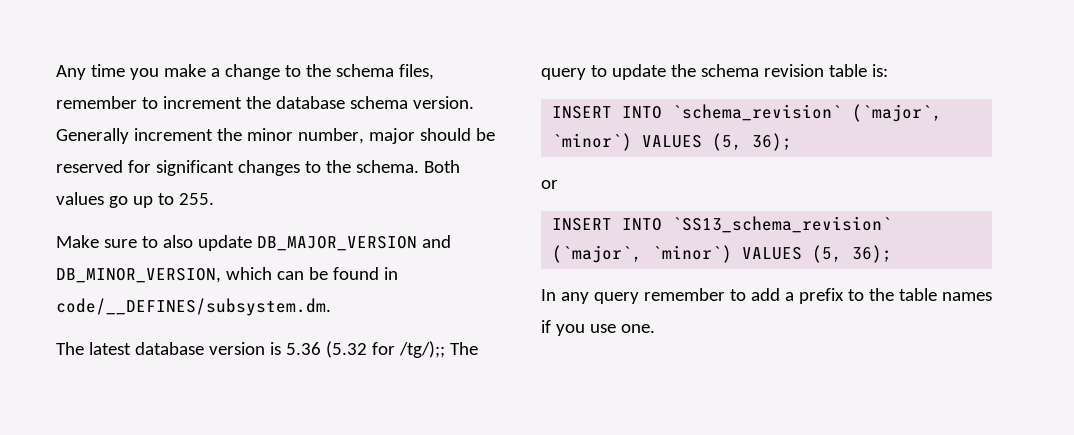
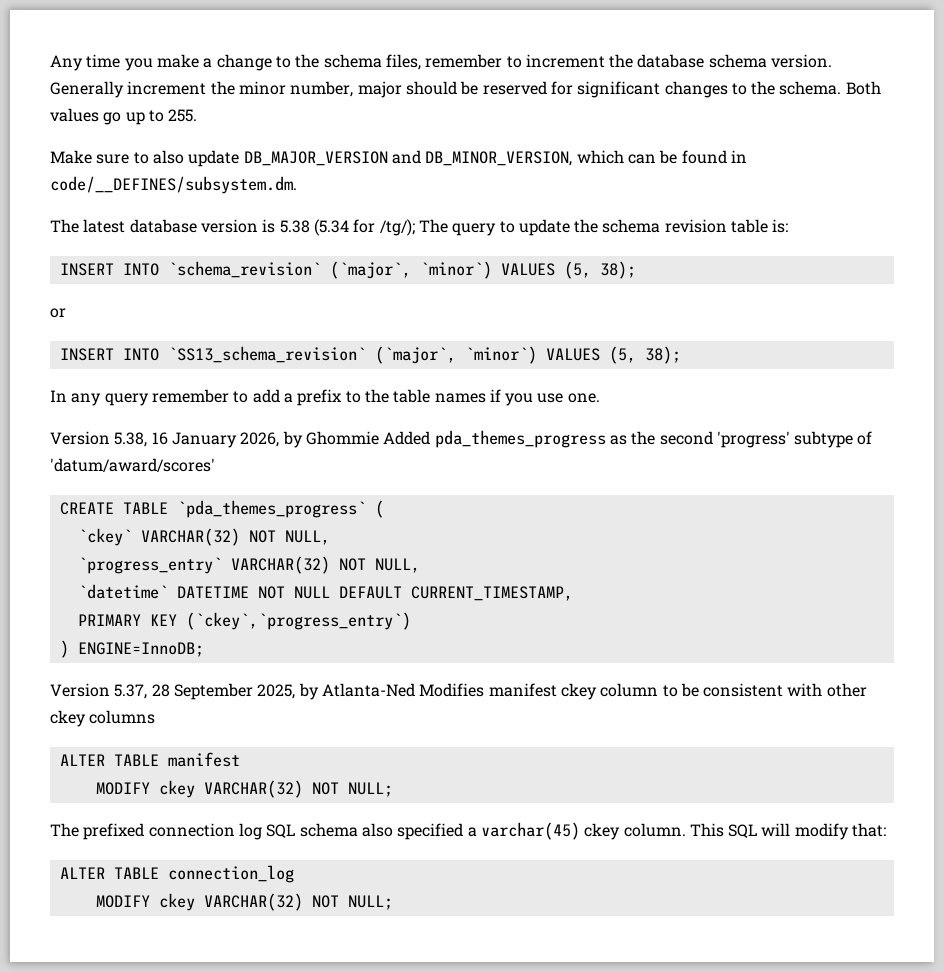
- The latest database version is 5.36 (5.32 for /tg/);; The query to update the schema revision table is:
+ The latest database version is 5.38 (5.34 for /tg/); The query to update the schema revision table is:
- INSERT INTO `schema_revision` (`major`, `minor`) VALUES (5, 36);
+ INSERT INTO `schema_revision` (`major`, `minor`) VALUES (5, 38);
- INSERT INTO `SS13_schema_revision` (`major`, `minor`) VALUES (5, 36);
+ INSERT INTO `SS13_schema_revision` (`major`, `minor`) VALUES (5, 38);
+ Version 5.38, 16 January 2026, by Ghommie Added pda_themes_progress as the second 'progress' subtype of 'datum/award/scores'
+ CREATE TABLE `pda_themes_progress` (
+ `ckey` VARCHAR(32) NOT NULL,
+ `progress_entry` VARCHAR(32) NOT NULL,
+ `datetime` DATETIME NOT NULL DEFAULT CURRENT_TIMESTAMP,
+ PRIMARY KEY (`ckey`,`progress_entry`)
+ ) ENGINE=InnoDB;
+ Version 5.37, 28 September 2025, by Atlanta-Ned Modifies manifest ckey column to be consistent with other ckey columns
+ ALTER TABLE manifest
+ MODIFY ckey VARCHAR(32) NOT NULL;
+ The prefixed connection log SQL schema also specified a varchar(45) ckey column. This SQL will modify that:
+ ALTER TABLE connection_log
+ MODIFY ckey VARCHAR(32) NOT NULL;

